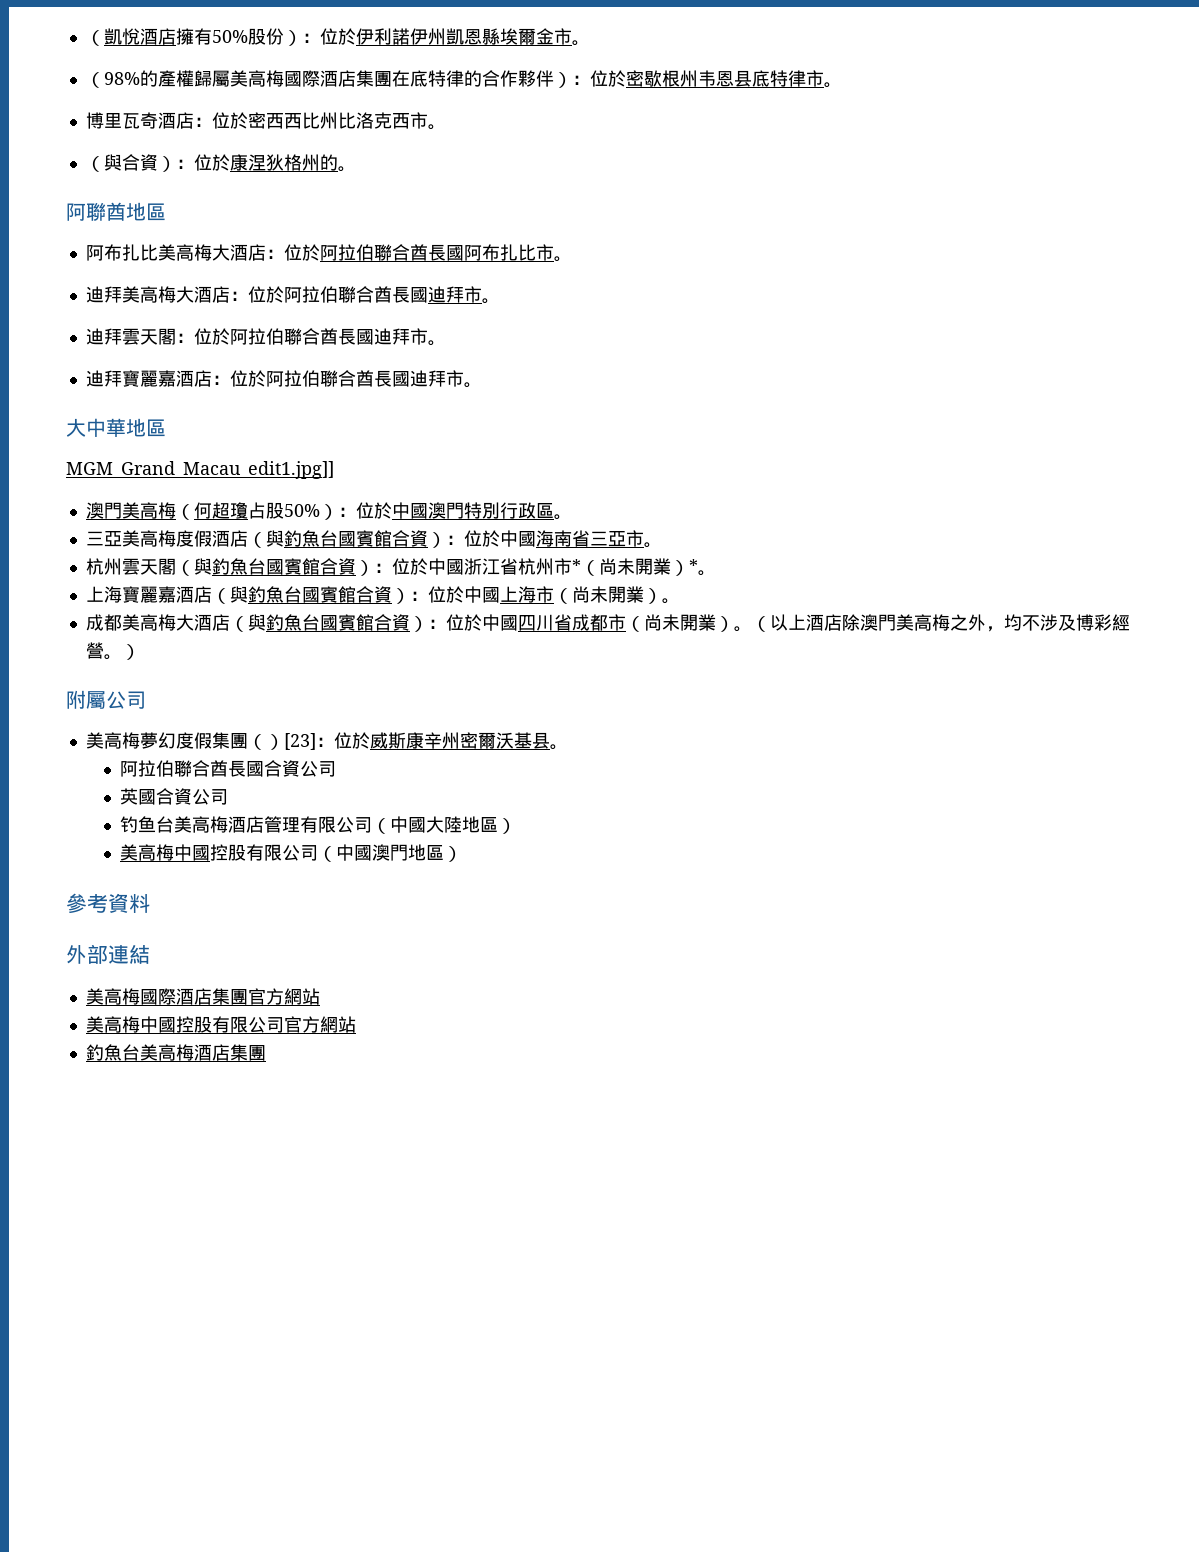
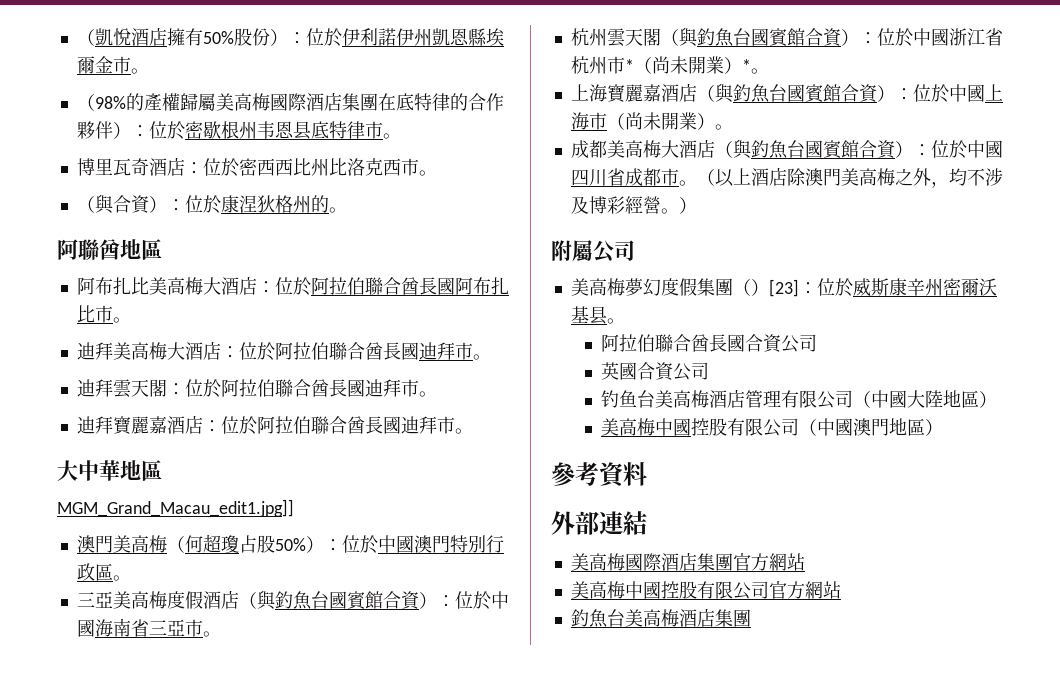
- 成都美高梅大酒店（與釣魚台國賓館合資）：位於中國四川省成都市（尚未開業）。
+ 成都美高梅大酒店（與釣魚台國賓館合資）：位於中國四川省成都市。

